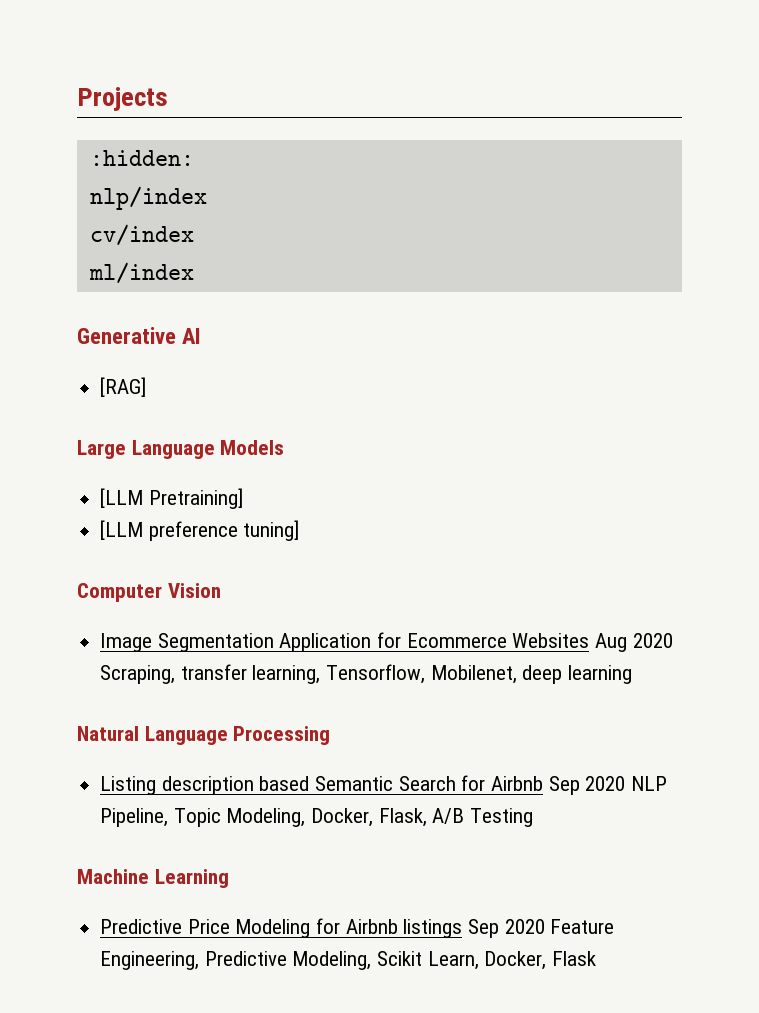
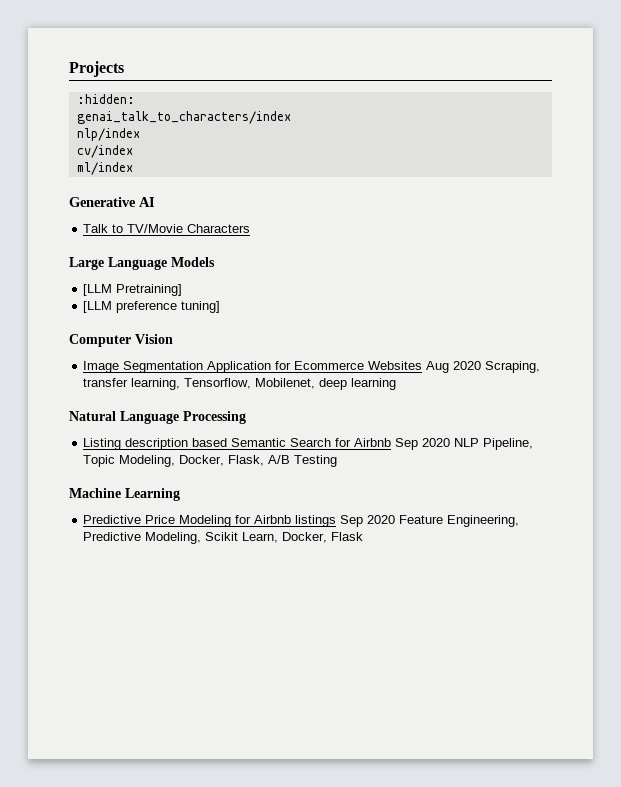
+ genai_talk_to_characters/index
- [RAG]
+ Talk to TV/Movie Characters

